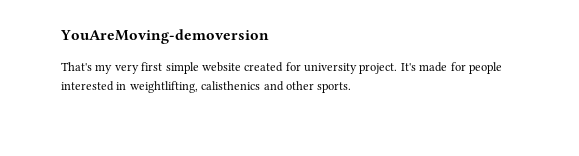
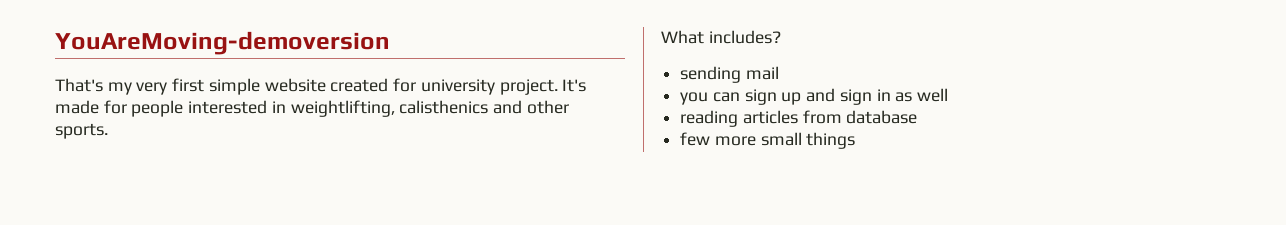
+ What includes?
+ sending mail
+ you can sign up and sign in as well
+ reading articles from database
+ few more small things

